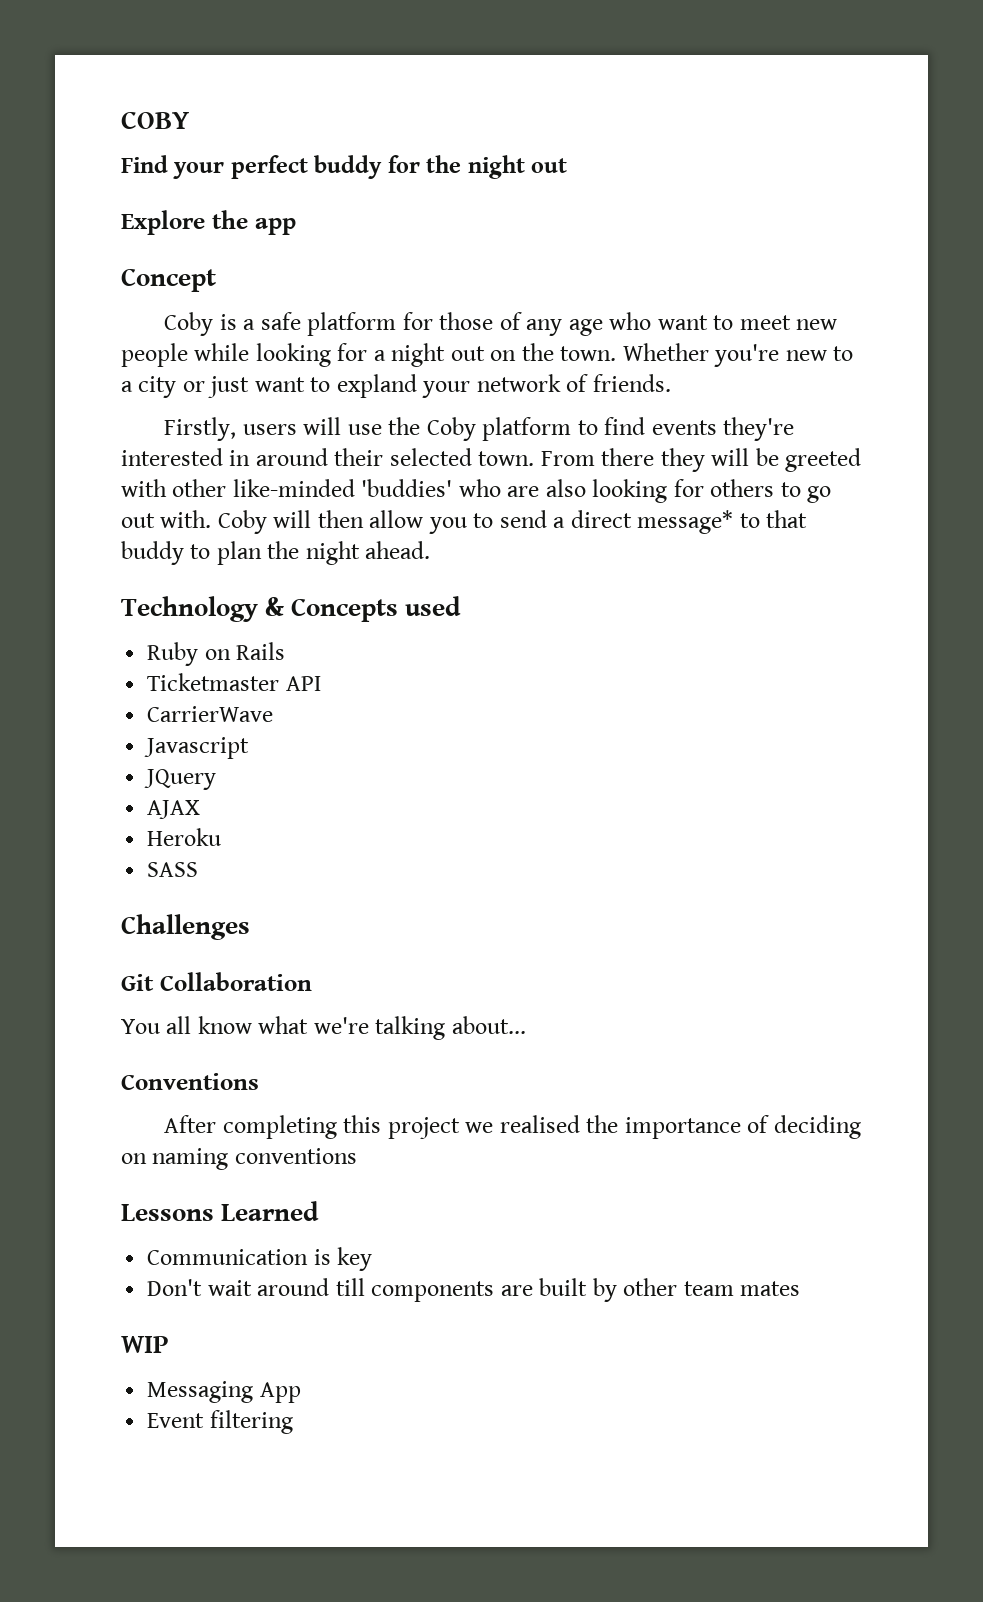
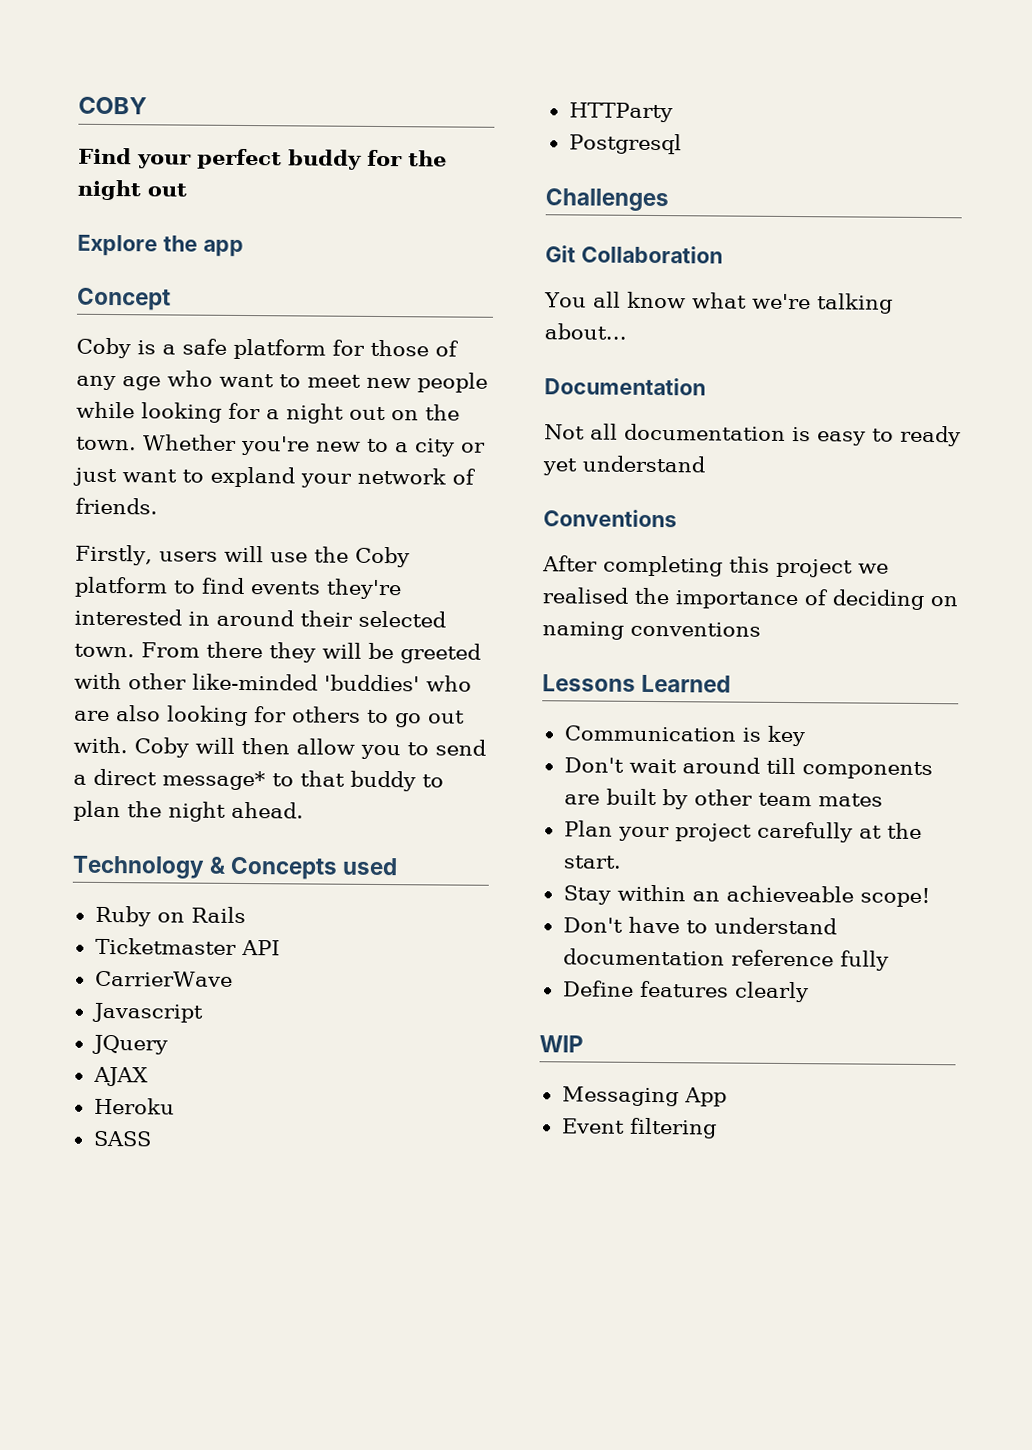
+ HTTParty
+ Postgresql
+ Documentation
+ Not all documentation is easy to ready yet understand
+ Plan your project carefully at the start.
+ Stay within an achieveable scope!
+ Don't have to understand documentation reference fully
+ Define features clearly

